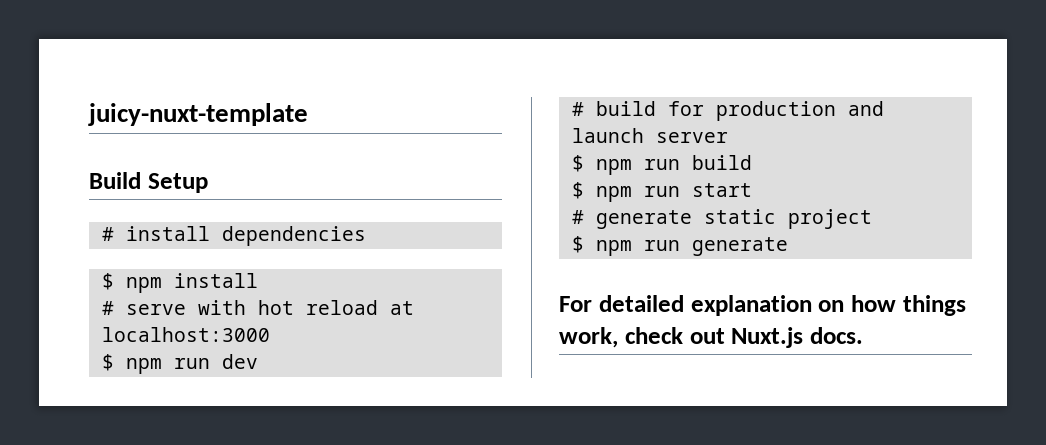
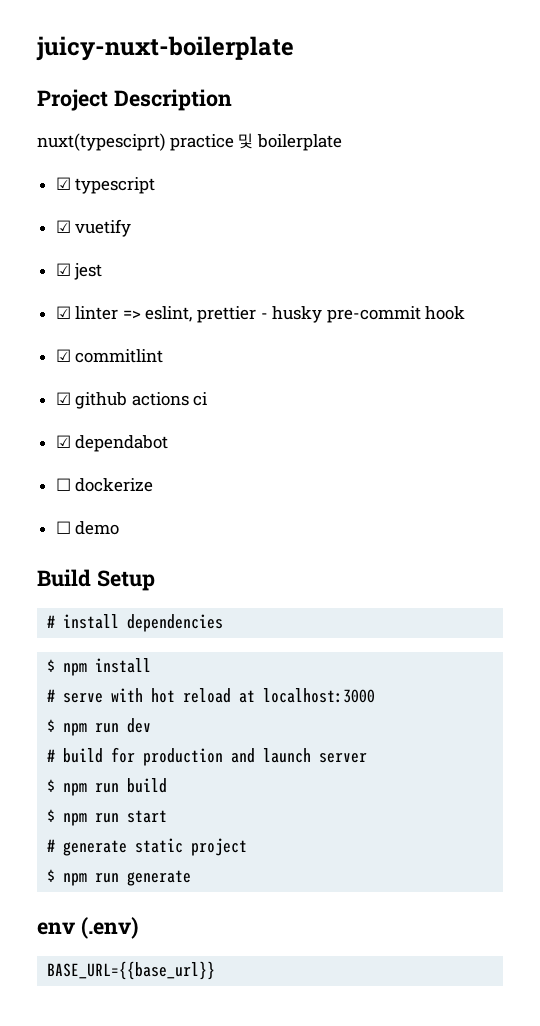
- juicy-nuxt-template
+ juicy-nuxt-boilerplate
+ Project Description
+ nuxt(typesciprt) practice 및 boilerplate
+ ☑ typescript
+ ☑ vuetify
+ ☑ jest
+ ☑ linter => eslint, prettier - husky pre-commit hook
+ ☑ commitlint
+ ☑ github actions ci
+ ☑ dependabot
+ ☐ dockerize
+ ☐ demo
- For detailed explanation on how things work, check out Nuxt.js docs.
+ env (.env)
+ BASE_URL={{base_url}}

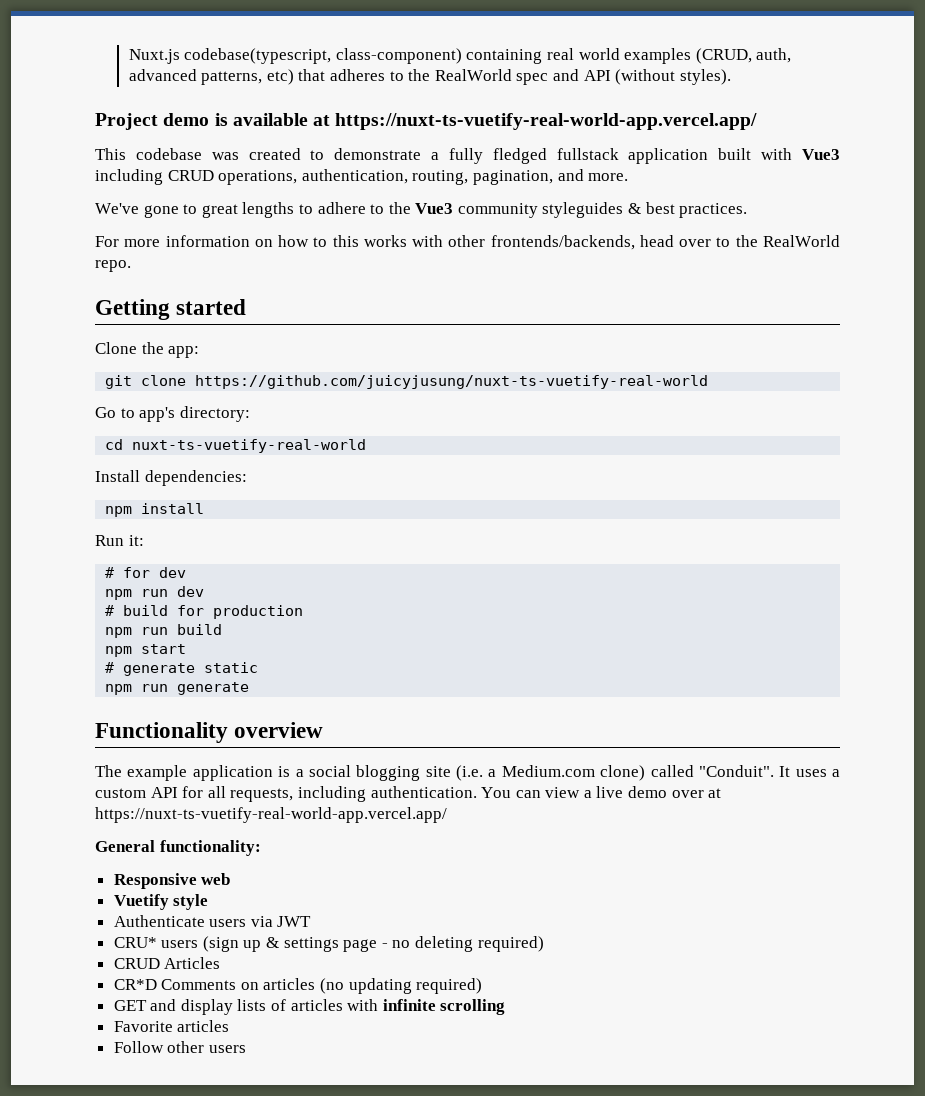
- juicy-nuxt-boilerplate
- Project Description
- nuxt(typesciprt) practice 및 boilerplate
- ☑ typescript
- ☑ vuetify
- ☑ jest
- ☑ linter => eslint, prettier - husky pre-commit hook
- ☑ commitlint
- ☑ github actions ci
- ☑ dependabot
- ☐ dockerize
- ☐ demo
- Build Setup
- # install dependencies
- $ npm install
+ Nuxt.js codebase(typescript, class-component) containing real world examples (CRUD, auth, advanced patterns, etc) that adheres to the RealWorld spec and API (without styles).
+ Project demo is available at https://nuxt-ts-vuetify-real-world-app.vercel.app/
+ This codebase was created to demonstrate a fully fledged fullstack application built with Vue3 including CRUD operations, authentication, routing, pagination, and more.
+ We've gone to great lengths to adhere to the Vue3 community styleguides & best practices.
+ For more information on how to this works with other frontends/backends, head over to the RealWorld repo.
+ Getting started
+ Clone the app:
+ git clone https://github.com/juicyjusung/nuxt-ts-vuetify-real-world
+ Go to app's directory:
+ cd nuxt-ts-vuetify-real-world
+ Install dependencies:
+ npm install
- # serve with hot reload at localhost:3000
- $ npm run dev
+ Run it:
+ # for dev
+ npm run dev
- # build for production and launch server
- $ npm run build
+ # build for production
+ npm run build
- $ npm run start
+ npm start
- # generate static project
- $ npm run generate
+ # generate static
+ npm run generate
- env (.env)
- BASE_URL={{base_url}}
+ Functionality overview
+ The example application is a social blogging site (i.e. a Medium.com clone) called "Conduit". It uses a custom API for all requests, including authentication. You can view a live demo over at https://nuxt-ts-vuetify-real-world-app.vercel.app/
+ General functionality:
+ Responsive web
+ Vuetify style
+ Authenticate users via JWT
+ CRU* users (sign up & settings page - no deleting required)
+ CRUD Articles
+ CR*D Comments on articles (no updating required)
+ GET and display lists of articles with infinite scrolling
+ Favorite articles
+ Follow other users

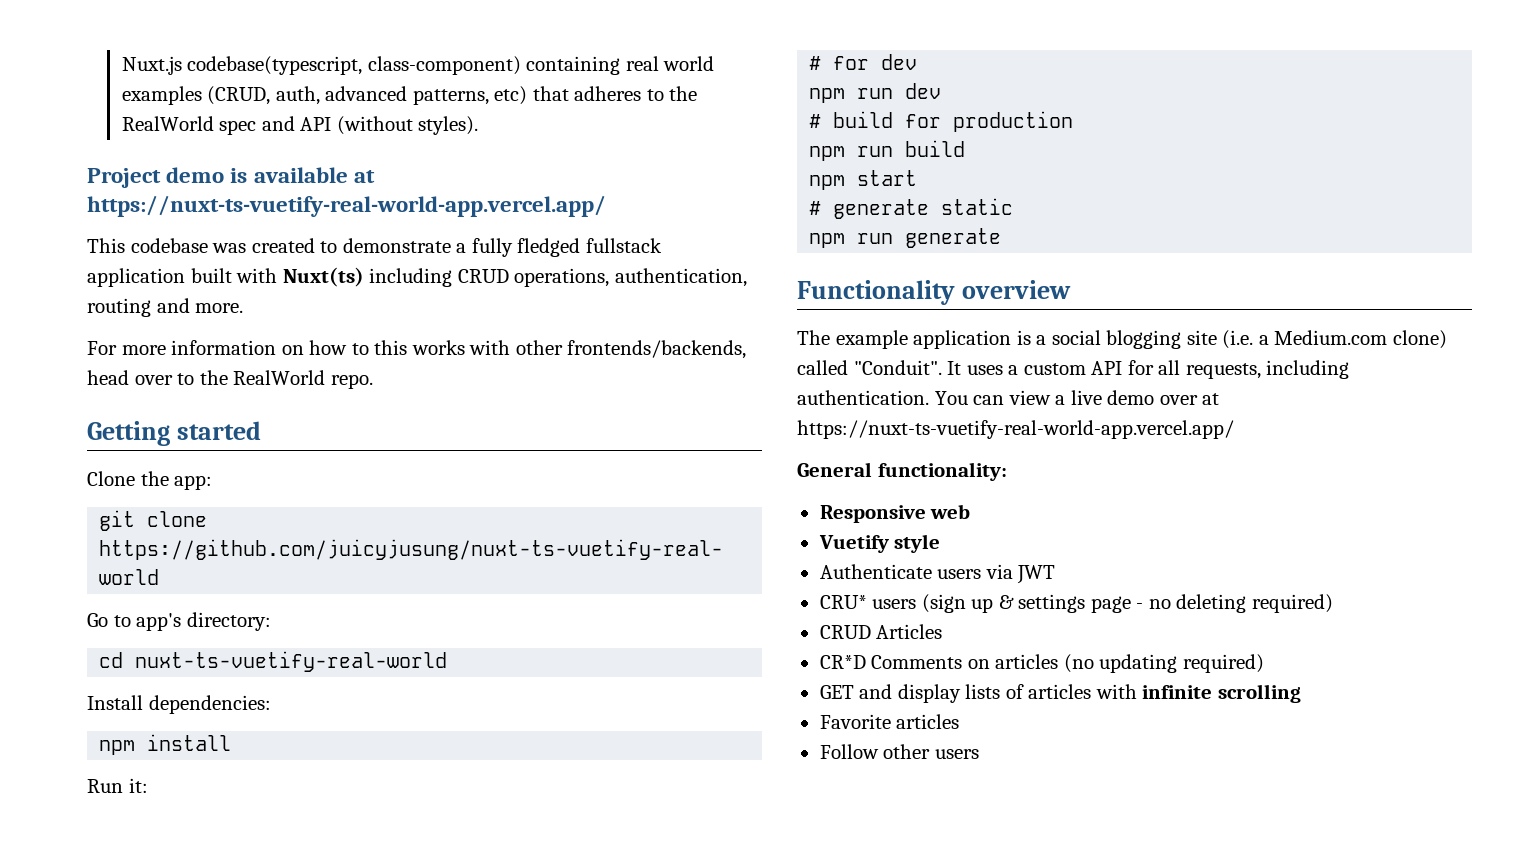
- This codebase was created to demonstrate a fully fledged fullstack application built with Vue3 including CRUD operations, authentication, routing, pagination, and more.
+ This codebase was created to demonstrate a fully fledged fullstack application built with Nuxt(ts) including CRUD operations, authentication, routing and more.
- We've gone to great lengths to adhere to the Vue3 community styleguides & best practices.

